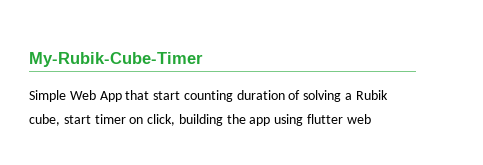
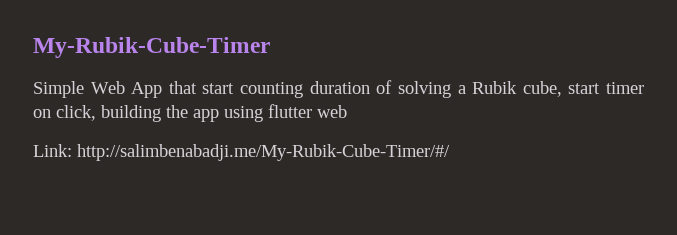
+ Link: http://salimbenabadji.me/My-Rubik-Cube-Timer/#/

